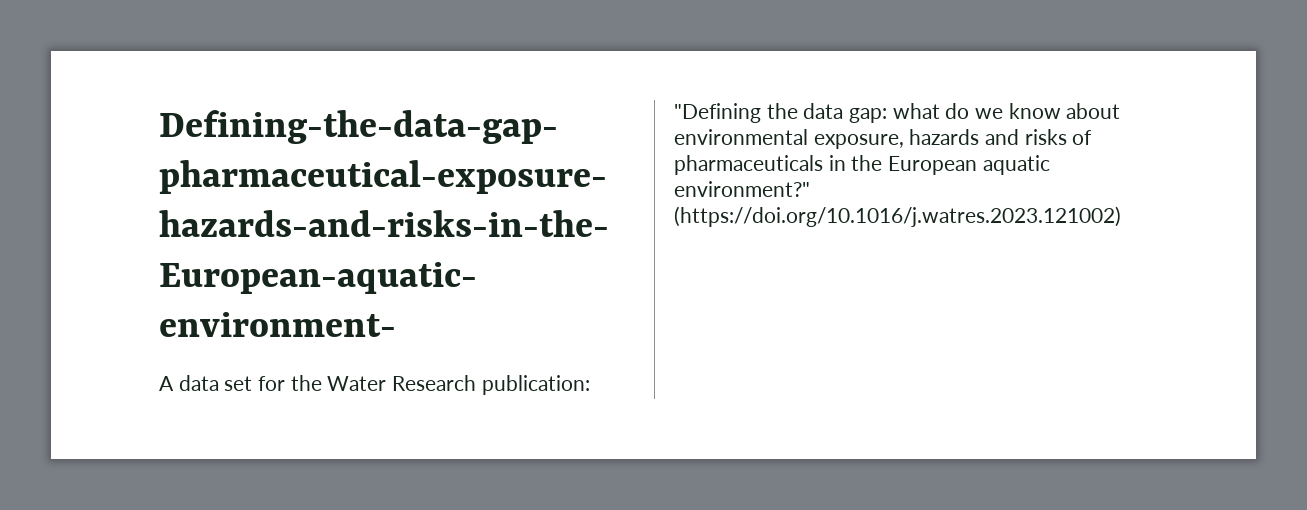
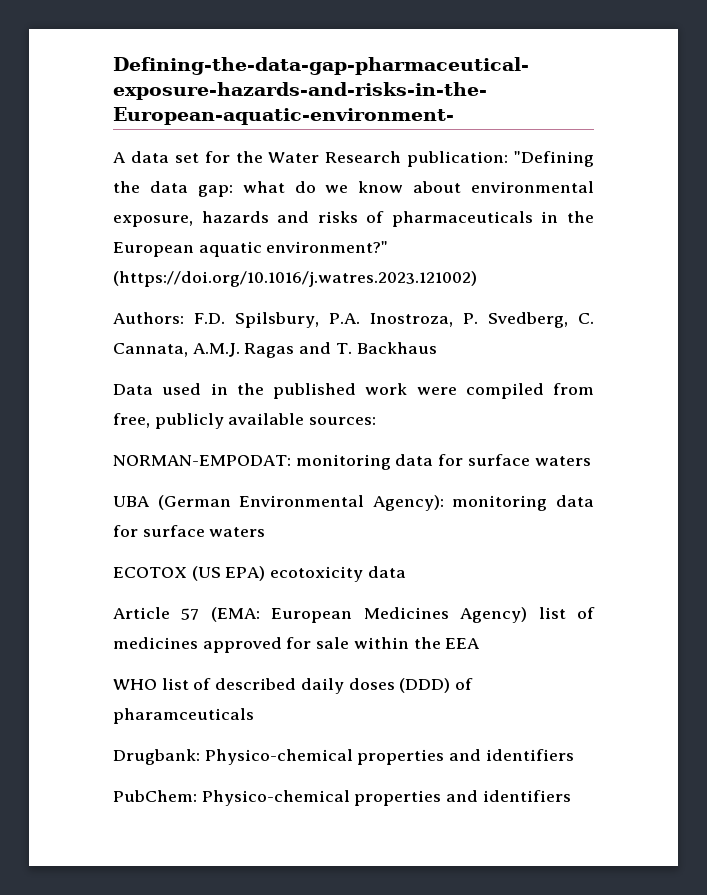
+ Authors: F.D. Spilsbury, P.A. Inostroza, P. Svedberg, C. Cannata, A.M.J. Ragas and T. Backhaus
+ Data used in the published work were compiled from free, publicly available sources:
+ NORMAN-EMPODAT: monitoring data for surface waters
+ UBA (German Environmental Agency): monitoring data for surface waters
+ ECOTOX (US EPA) ecotoxicity data
+ Article 57 (EMA: European Medicines Agency) list of medicines approved for sale within the EEA
+ WHO list of described daily doses (DDD) of pharamceuticals
+ Drugbank: Physico-chemical properties and identifiers
+ PubChem: Physico-chemical properties and identifiers

